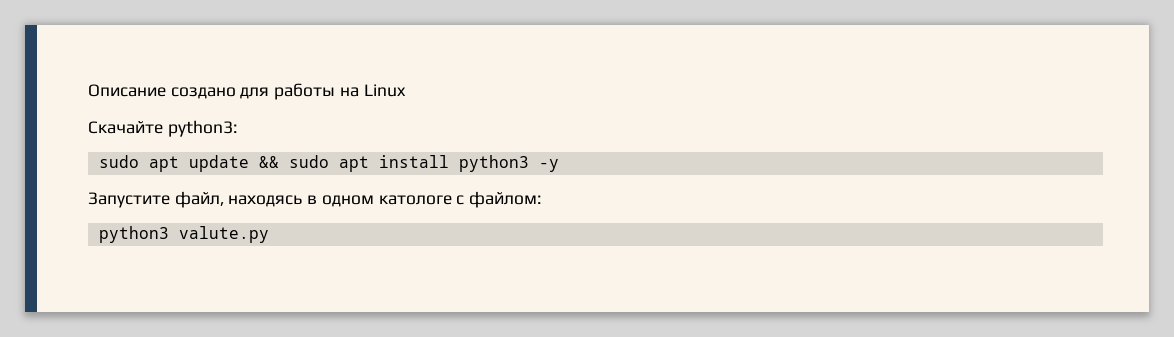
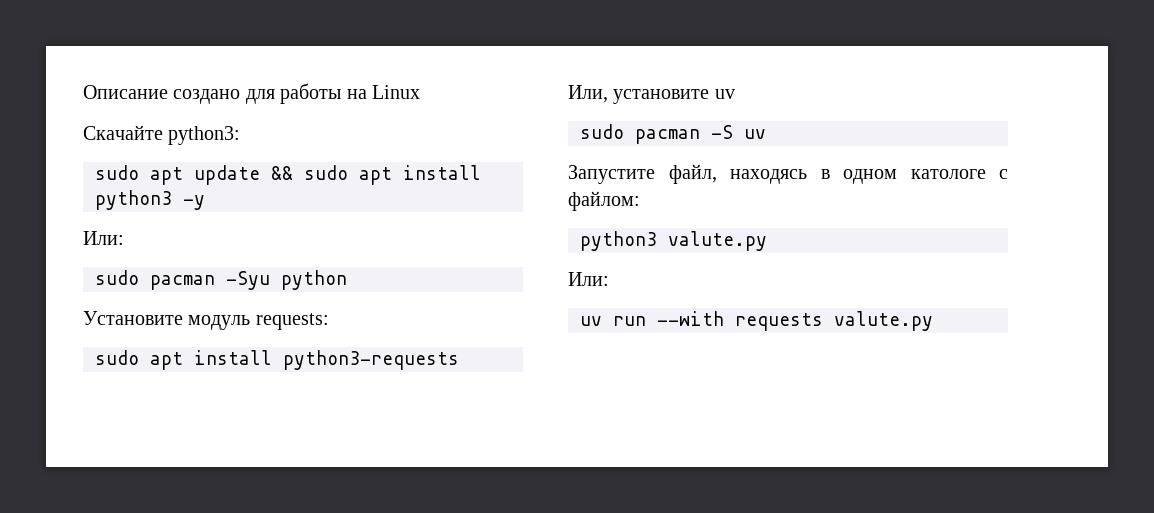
  sudo apt update && sudo apt install python3 -y
+ Или:
+ sudo pacman -Syu python
+ Установите модуль requests:
+ sudo apt install python3-requests
+ Или, установите uv
+ sudo pacman -S uv
  python3 valute.py
+ Или:
+ uv run --with requests valute.py

